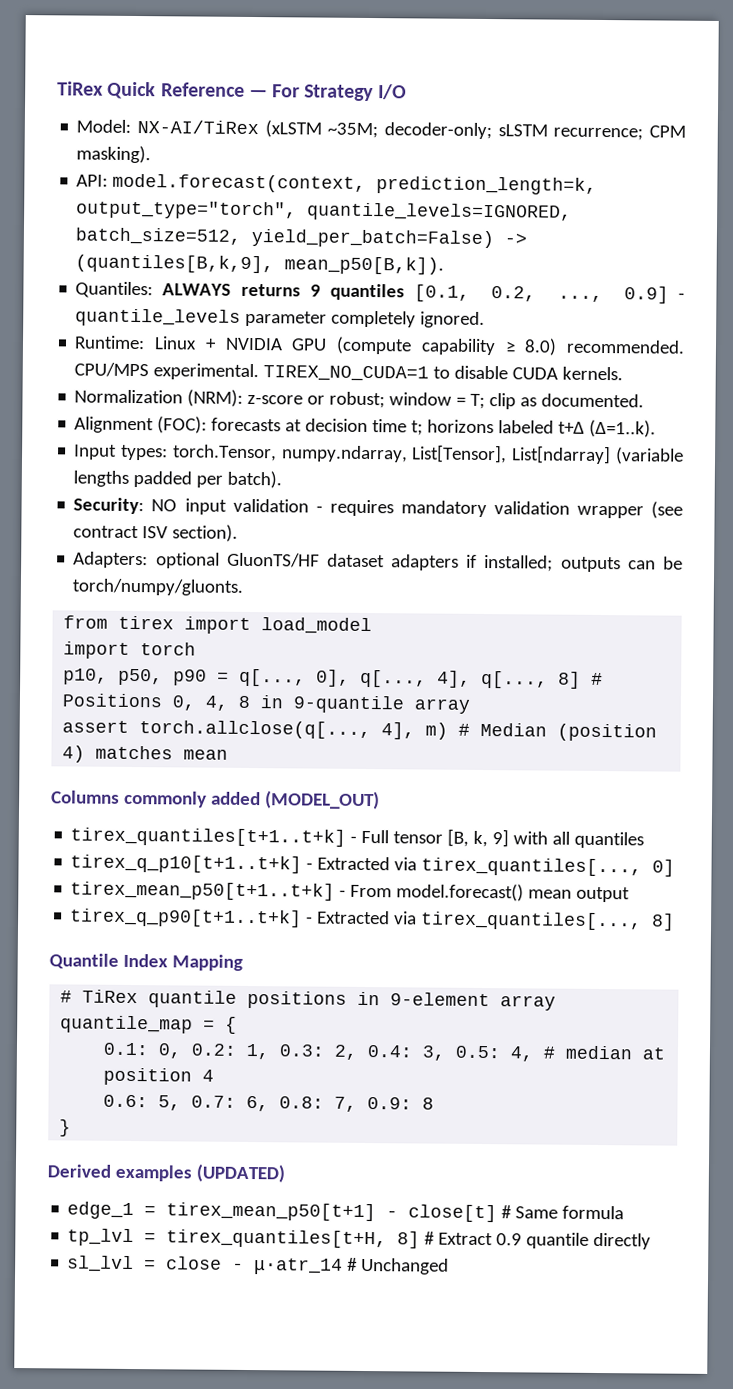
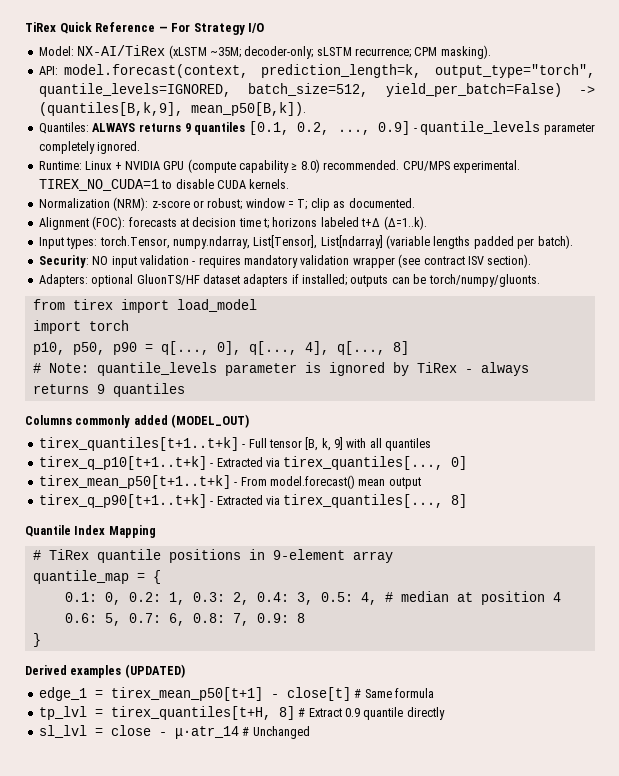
- p10, p50, p90 = q[..., 0], q[..., 4], q[..., 8] # Positions 0, 4, 8 in 9-quantile array
- assert torch.allclose(q[..., 4], m) # Median (position 4) matches mean
+ p10, p50, p90 = q[..., 0], q[..., 4], q[..., 8]
+ # Note: quantile_levels parameter is ignored by TiRex - always returns 9 quantiles

